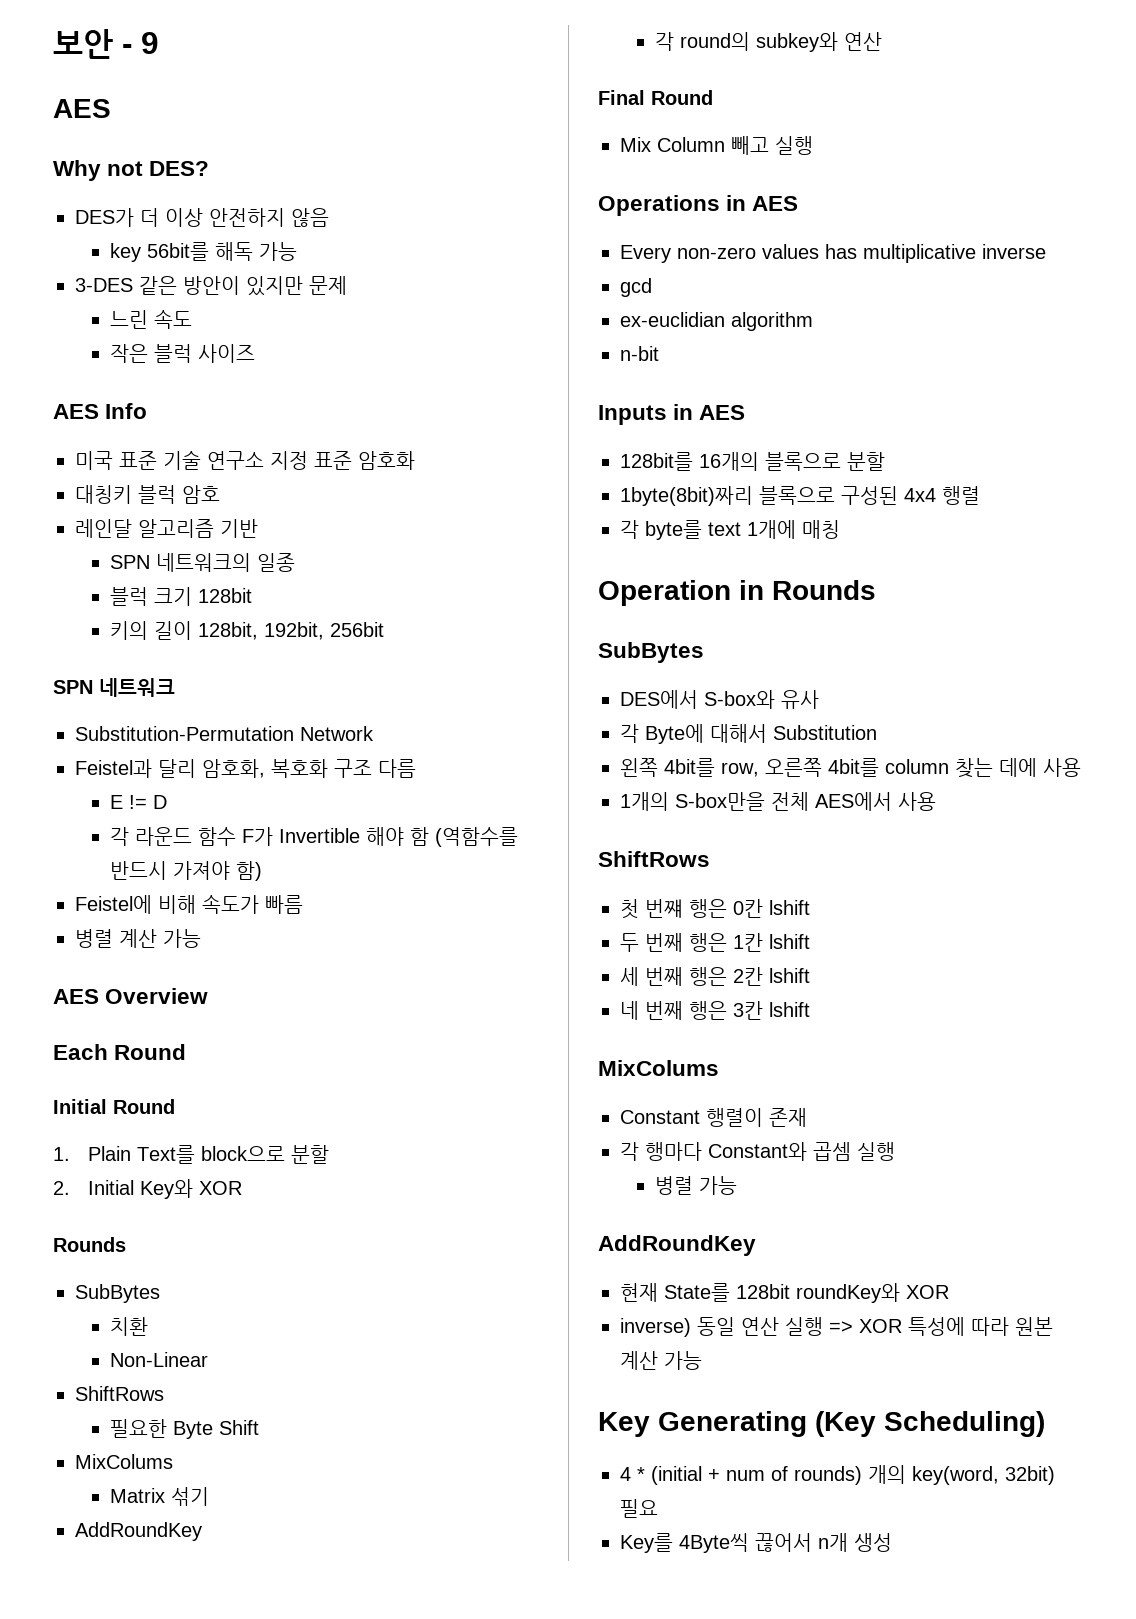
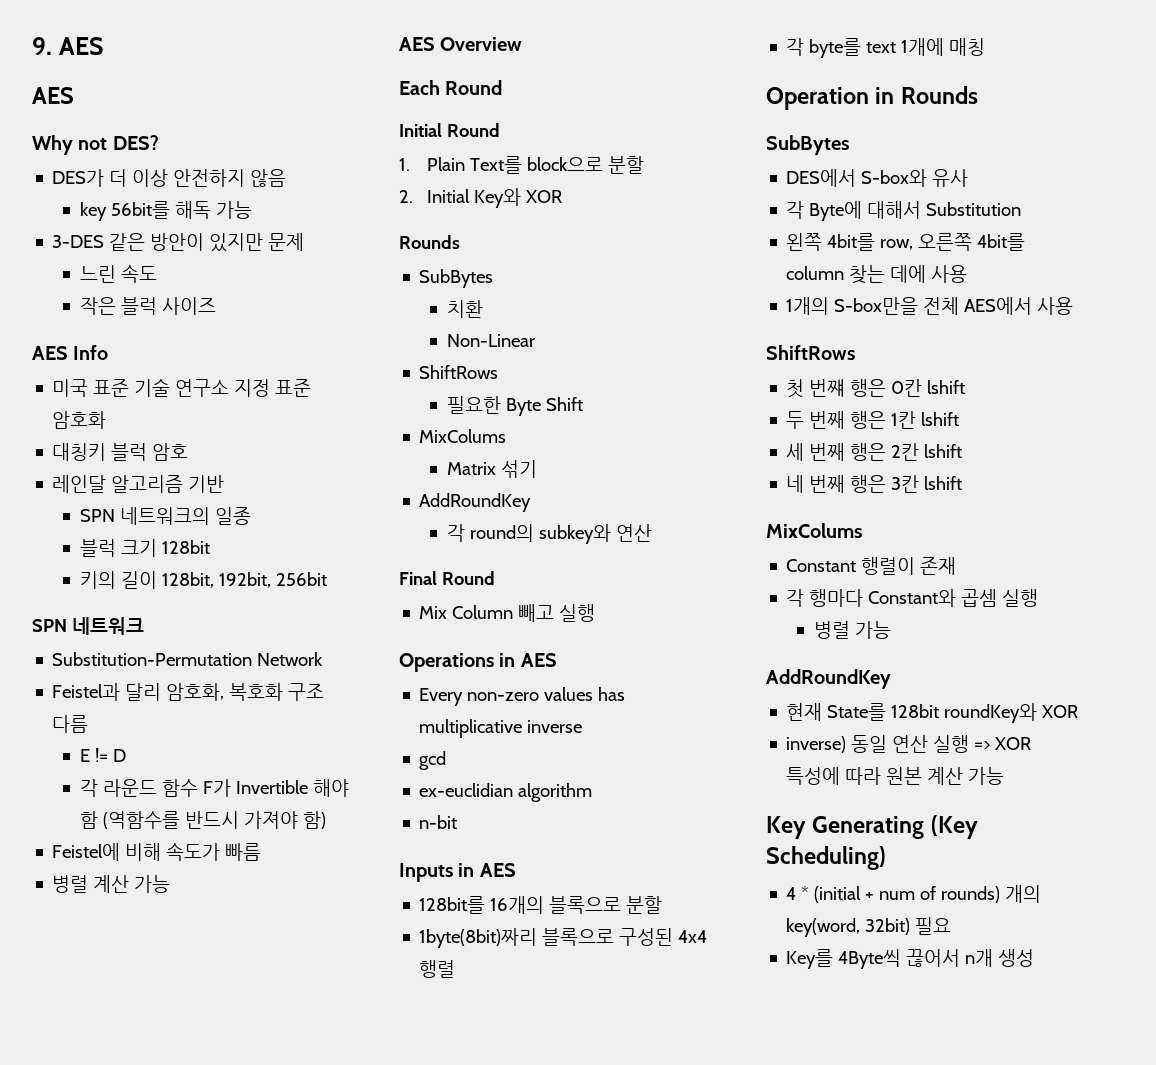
- 보안 - 9
+ 9. AES

